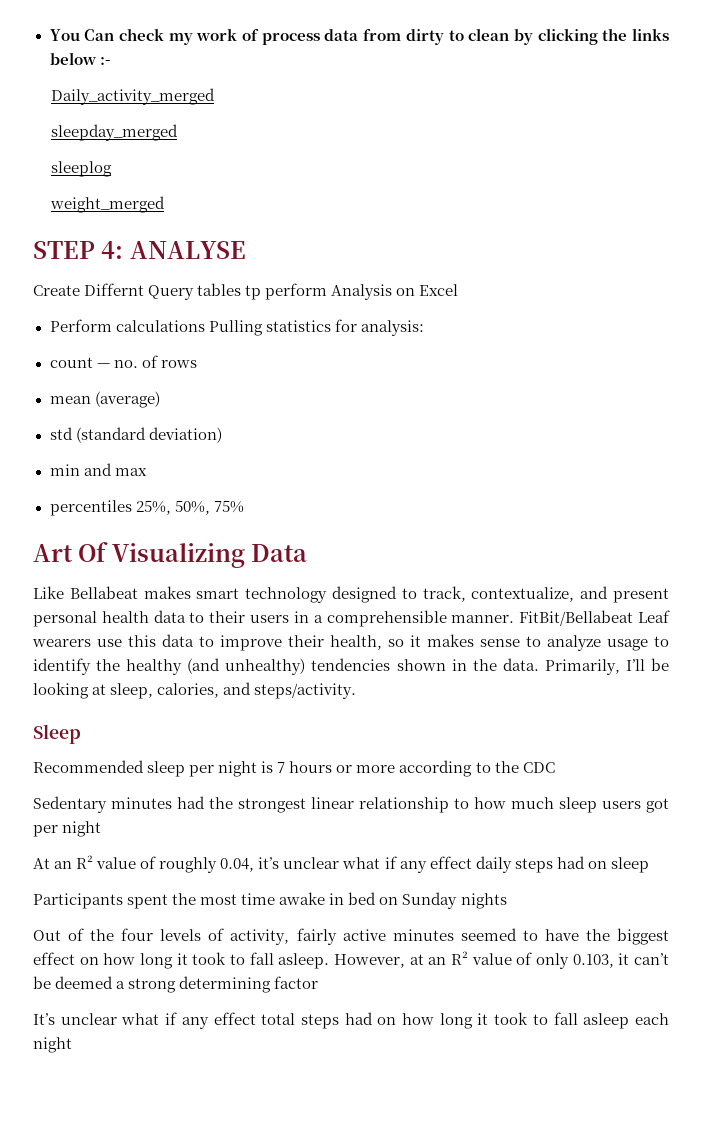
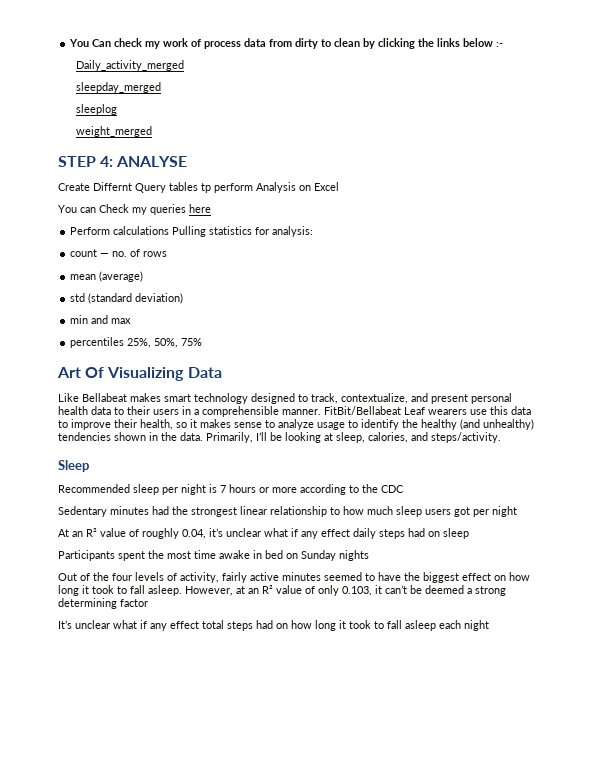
+ You can Check my queries here

